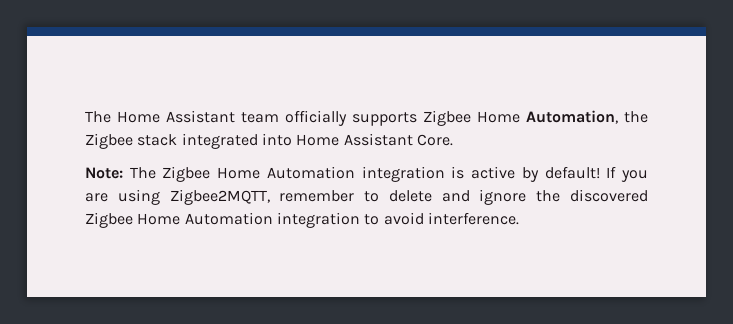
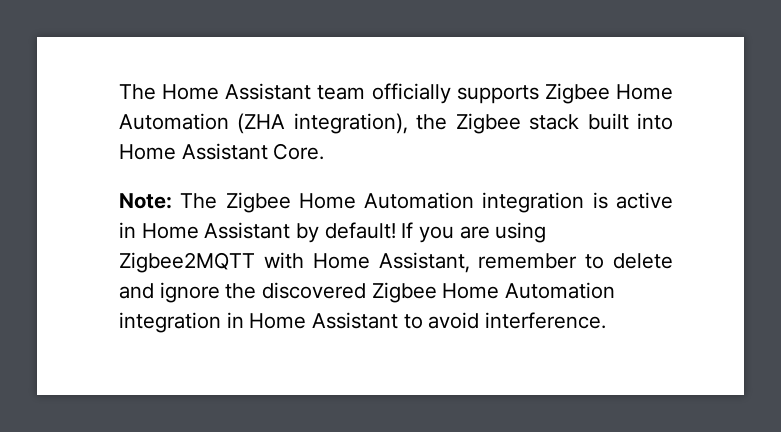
- The Home Assistant team officially supports Zigbee Home Automation, the Zigbee stack integrated into Home Assistant Core.
+ The Home Assistant team officially supports Zigbee Home Automation (ZHA integration), the Zigbee stack built into Home Assistant Core.
- Note: The Zigbee Home Automation integration is active by default!
+ Note: The Zigbee Home Automation integration is active in Home Assistant by default!
- If you are using Zigbee2MQTT, remember to delete and ignore the discovered Zigbee Home Automation integration to avoid interference.
+ If you are using Zigbee2MQTT with Home Assistant, remember to delete and ignore the discovered Zigbee Home Automation integration in Home Assistant to avoid interference.

